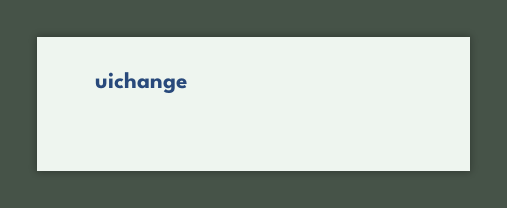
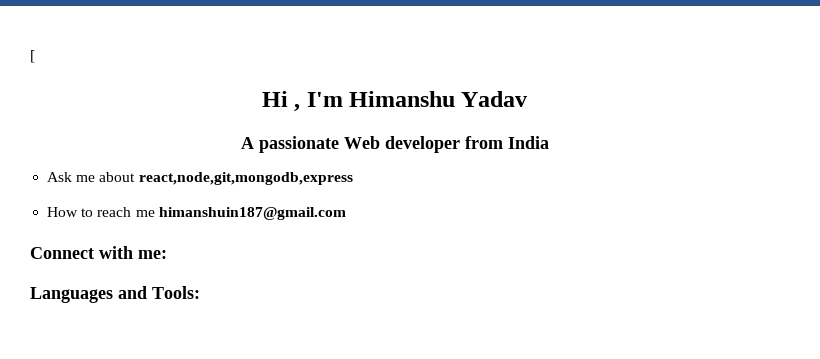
- uichange
+ [
+ Hi , I'm Himanshu Yadav
+ A passionate Web developer from India
+ Ask me about react,node,git,mongodb,express
+ How to reach me himanshuin187@gmail.com
+ Connect with me:
+ Languages and Tools:

